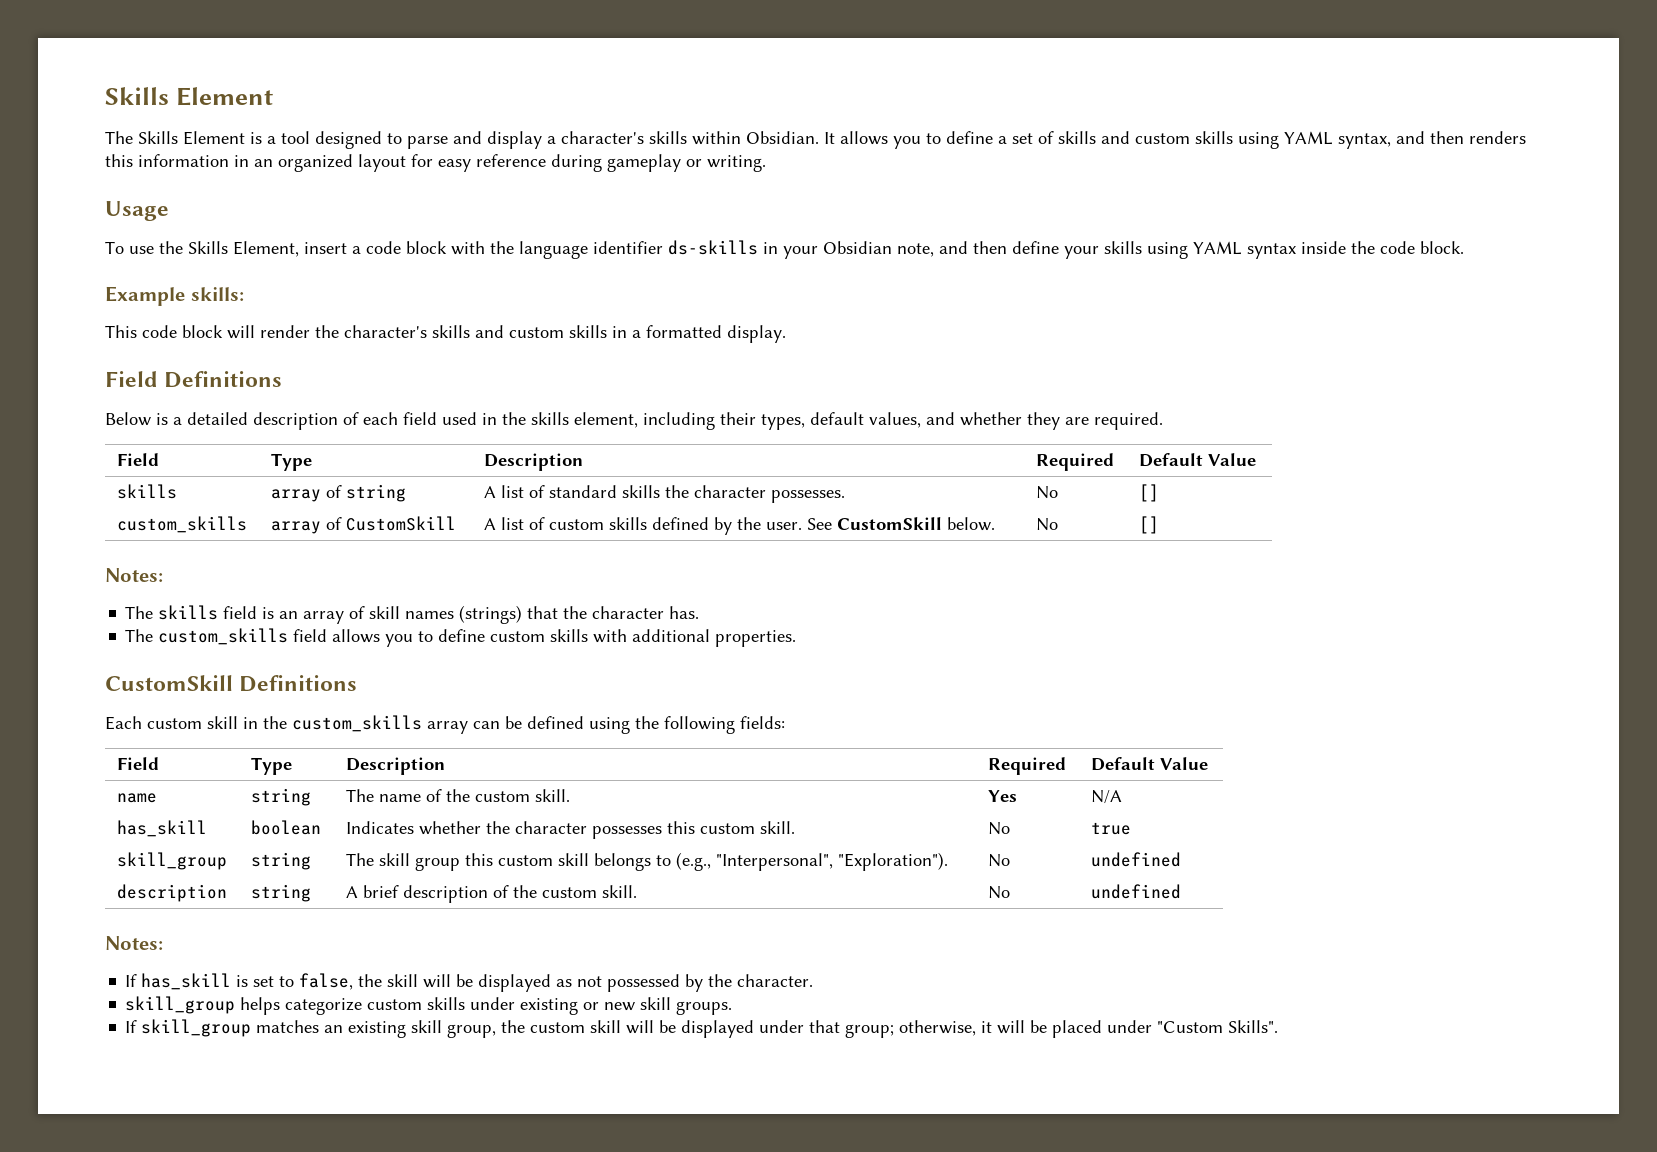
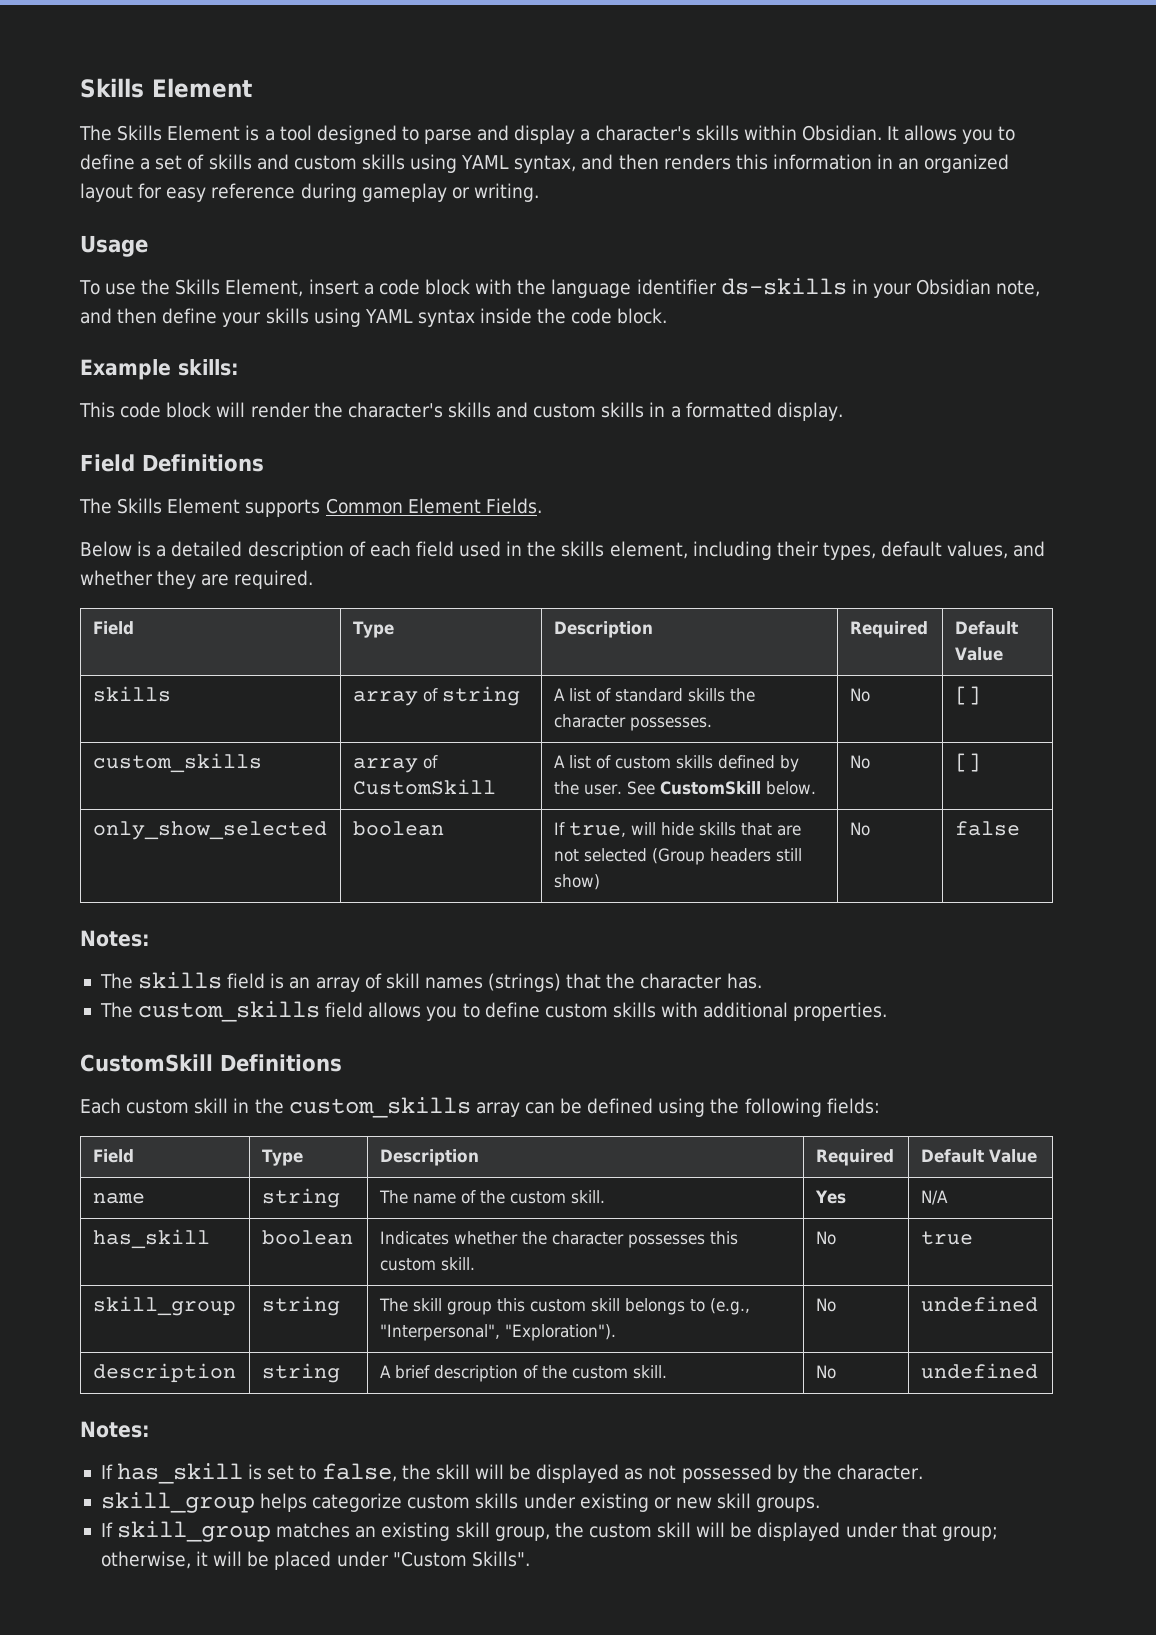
+ The Skills Element supports Common Element Fields.
+ only_show_selected | boolean | If true, will hide skills that are not selected (Group headers still show) | No | false

